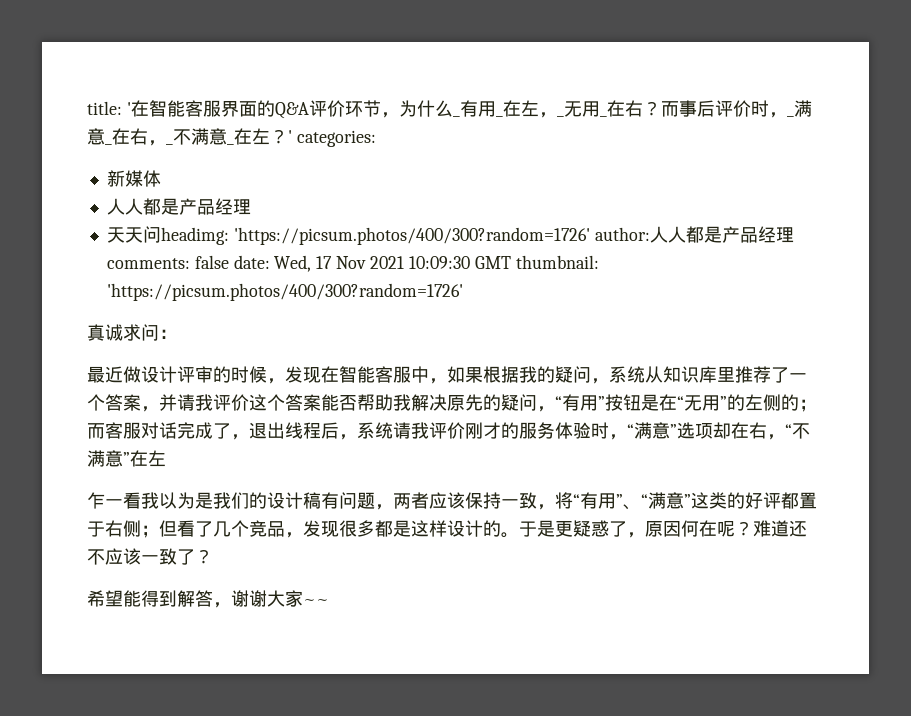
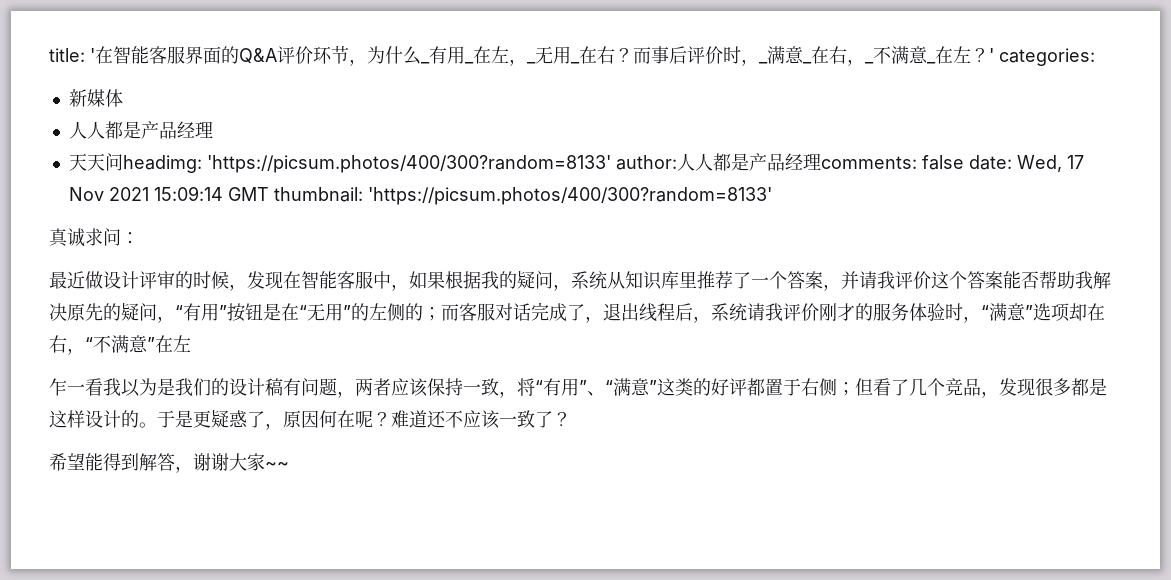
- 天天问headimg: 'https://picsum.photos/400/300?random=1726' author:人人都是产品经理comments: false date: Wed, 17 Nov 2021 10:09:30 GMT thumbnail: 'https://picsum.photos/400/300?random=1726'
+ 天天问headimg: 'https://picsum.photos/400/300?random=8133' author:人人都是产品经理comments: false date: Wed, 17 Nov 2021 15:09:14 GMT thumbnail: 'https://picsum.photos/400/300?random=8133'

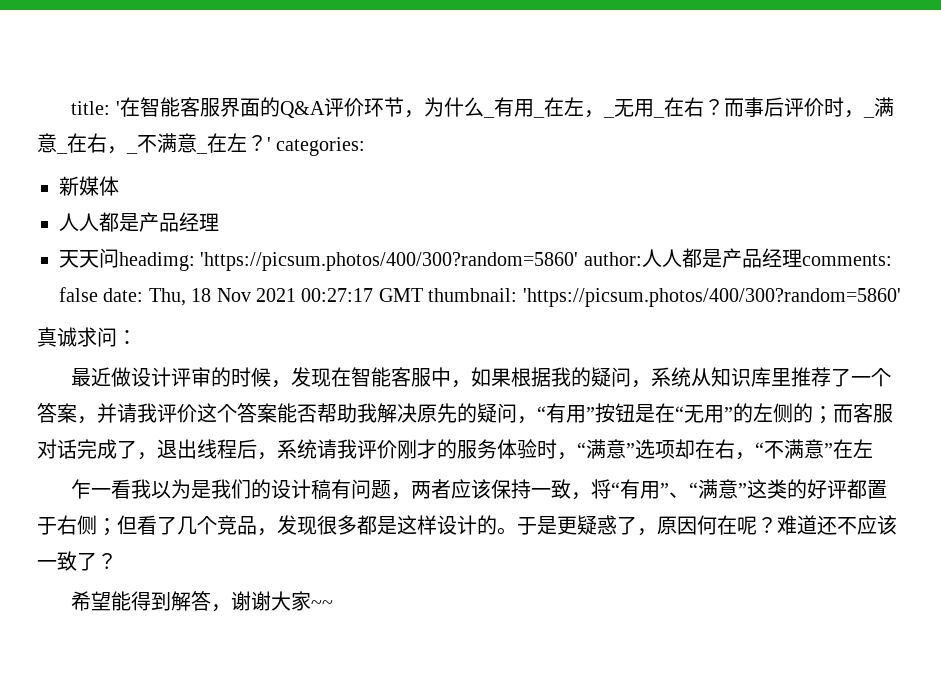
- 天天问headimg: 'https://picsum.photos/400/300?random=8133' author:人人都是产品经理comments: false date: Wed, 17 Nov 2021 15:09:14 GMT thumbnail: 'https://picsum.photos/400/300?random=8133'
+ 天天问headimg: 'https://picsum.photos/400/300?random=5860' author:人人都是产品经理comments: false date: Thu, 18 Nov 2021 00:27:17 GMT thumbnail: 'https://picsum.photos/400/300?random=5860'

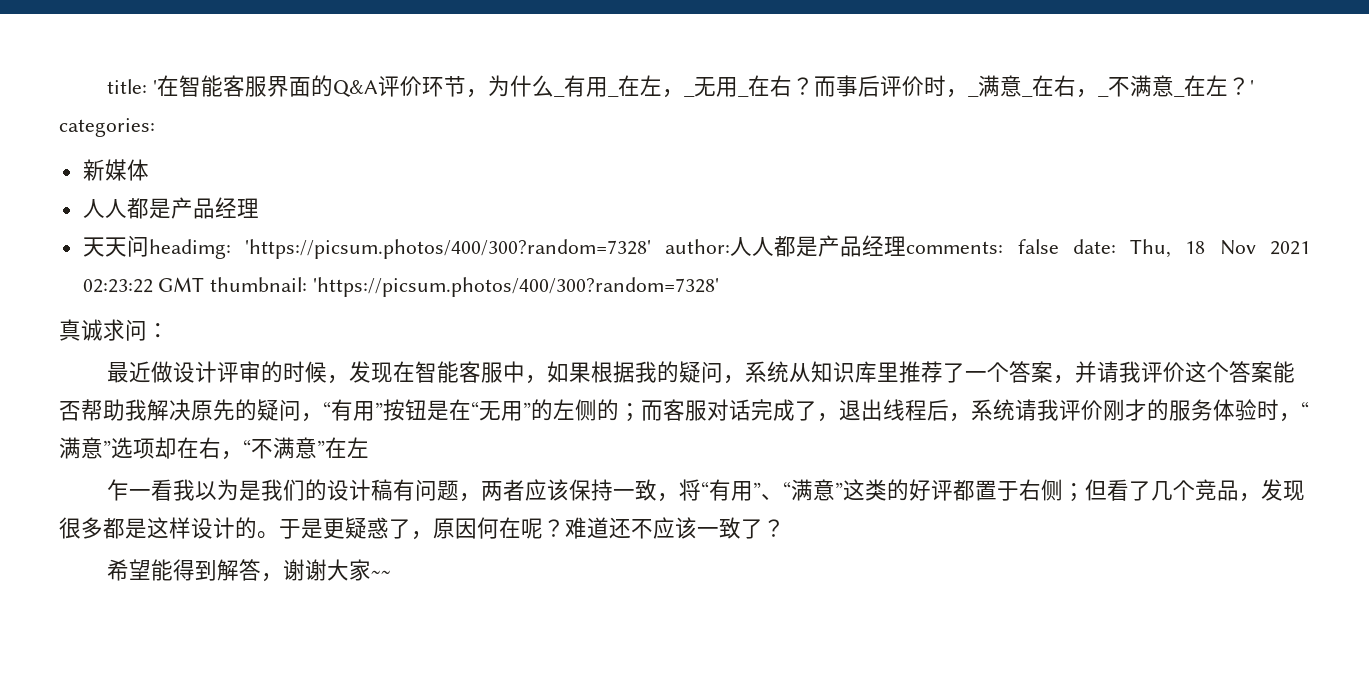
- 天天问headimg: 'https://picsum.photos/400/300?random=5860' author:人人都是产品经理comments: false date: Thu, 18 Nov 2021 00:27:17 GMT thumbnail: 'https://picsum.photos/400/300?random=5860'
+ 天天问headimg: 'https://picsum.photos/400/300?random=7328' author:人人都是产品经理comments: false date: Thu, 18 Nov 2021 02:23:22 GMT thumbnail: 'https://picsum.photos/400/300?random=7328'

